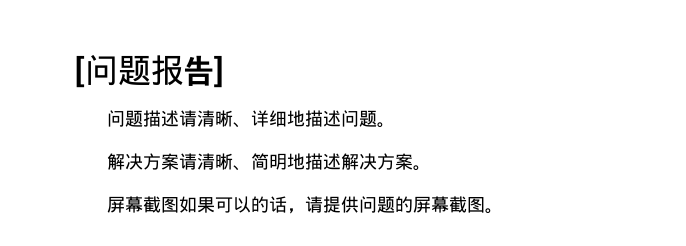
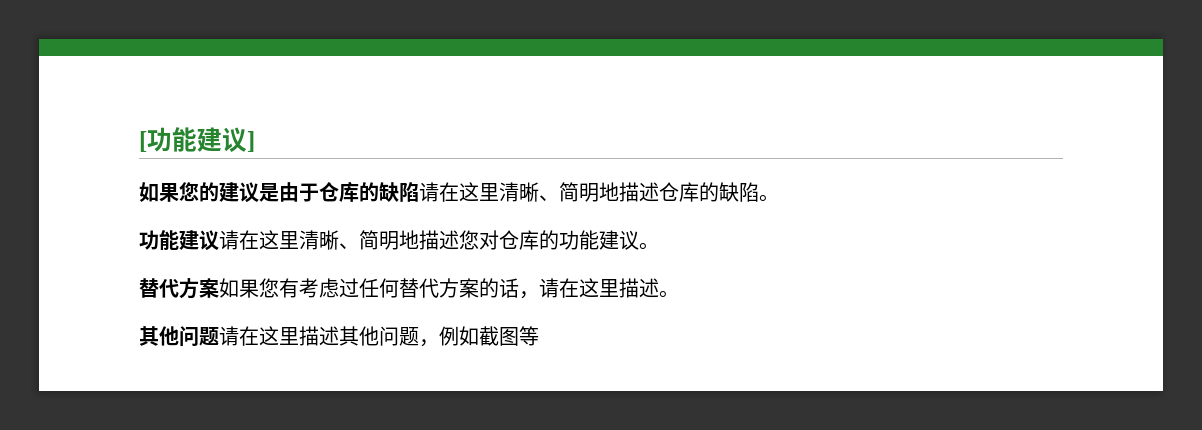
- [问题报告]
+ [功能建议]
- 问题描述请清晰、详细地描述问题。
- 解决方案请清晰、简明地描述解决方案。
- 屏幕截图如果可以的话，请提供问题的屏幕截图。
+ 如果您的建议是由于仓库的缺陷请在这里清晰、简明地描述仓库的缺陷。
+ 功能建议请在这里清晰、简明地描述您对仓库的功能建议。
+ 替代方案如果您有考虑过任何替代方案的话，请在这里描述。
+ 其他问题请在这里描述其他问题，例如截图等

